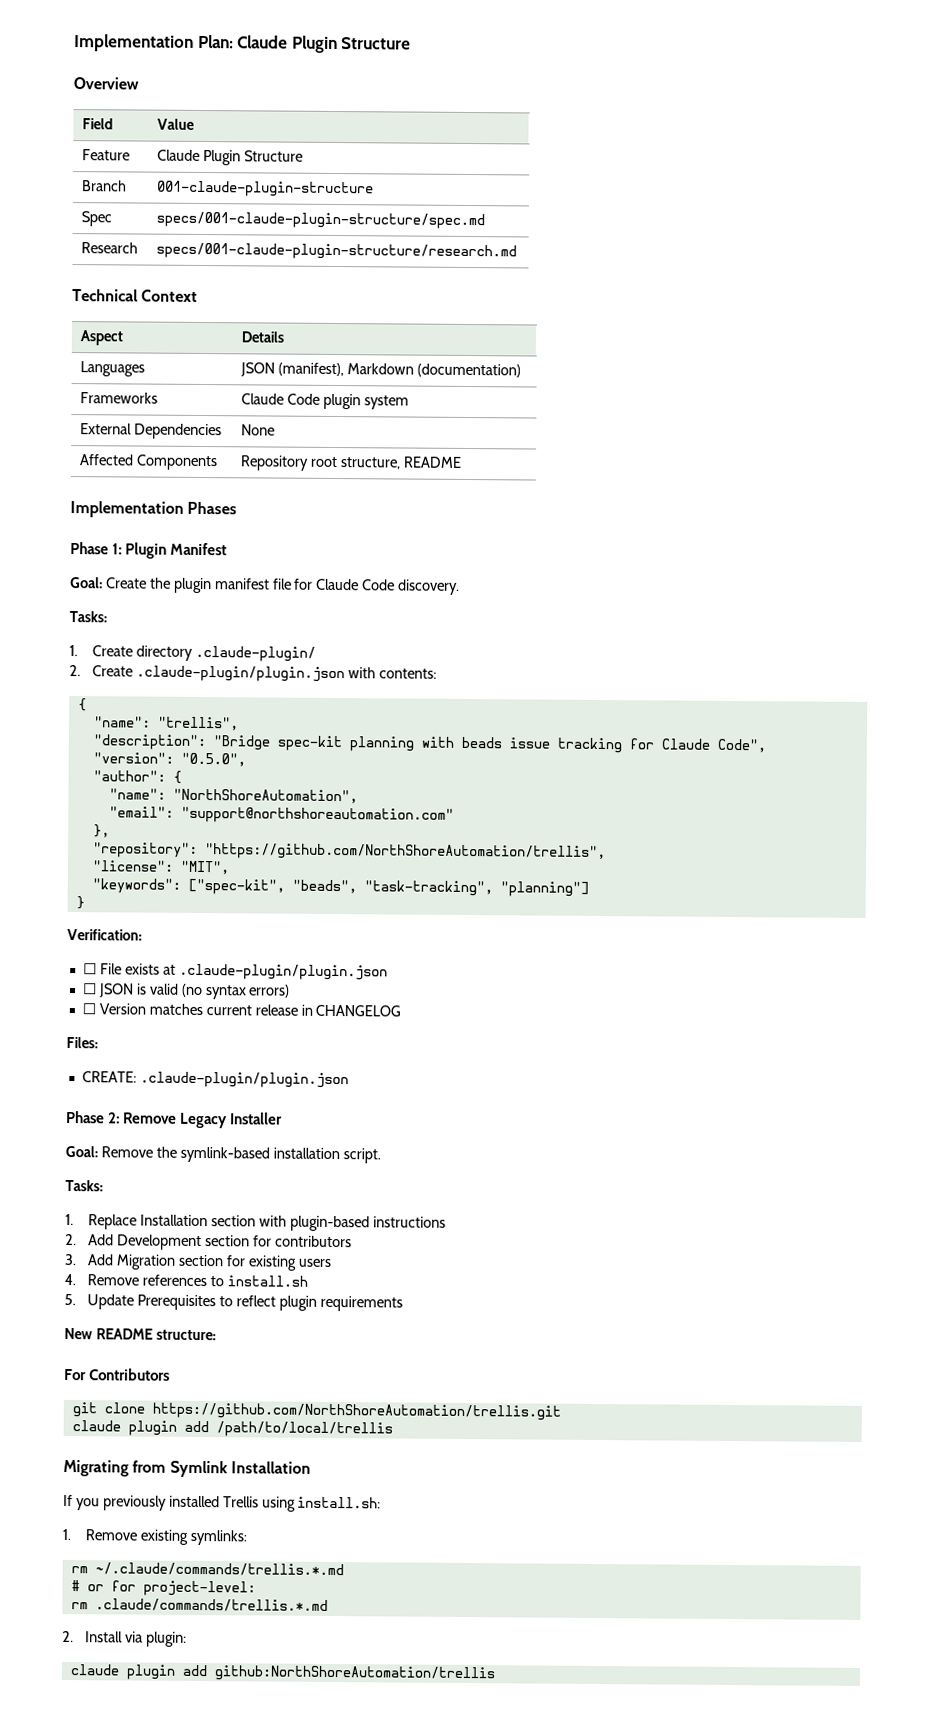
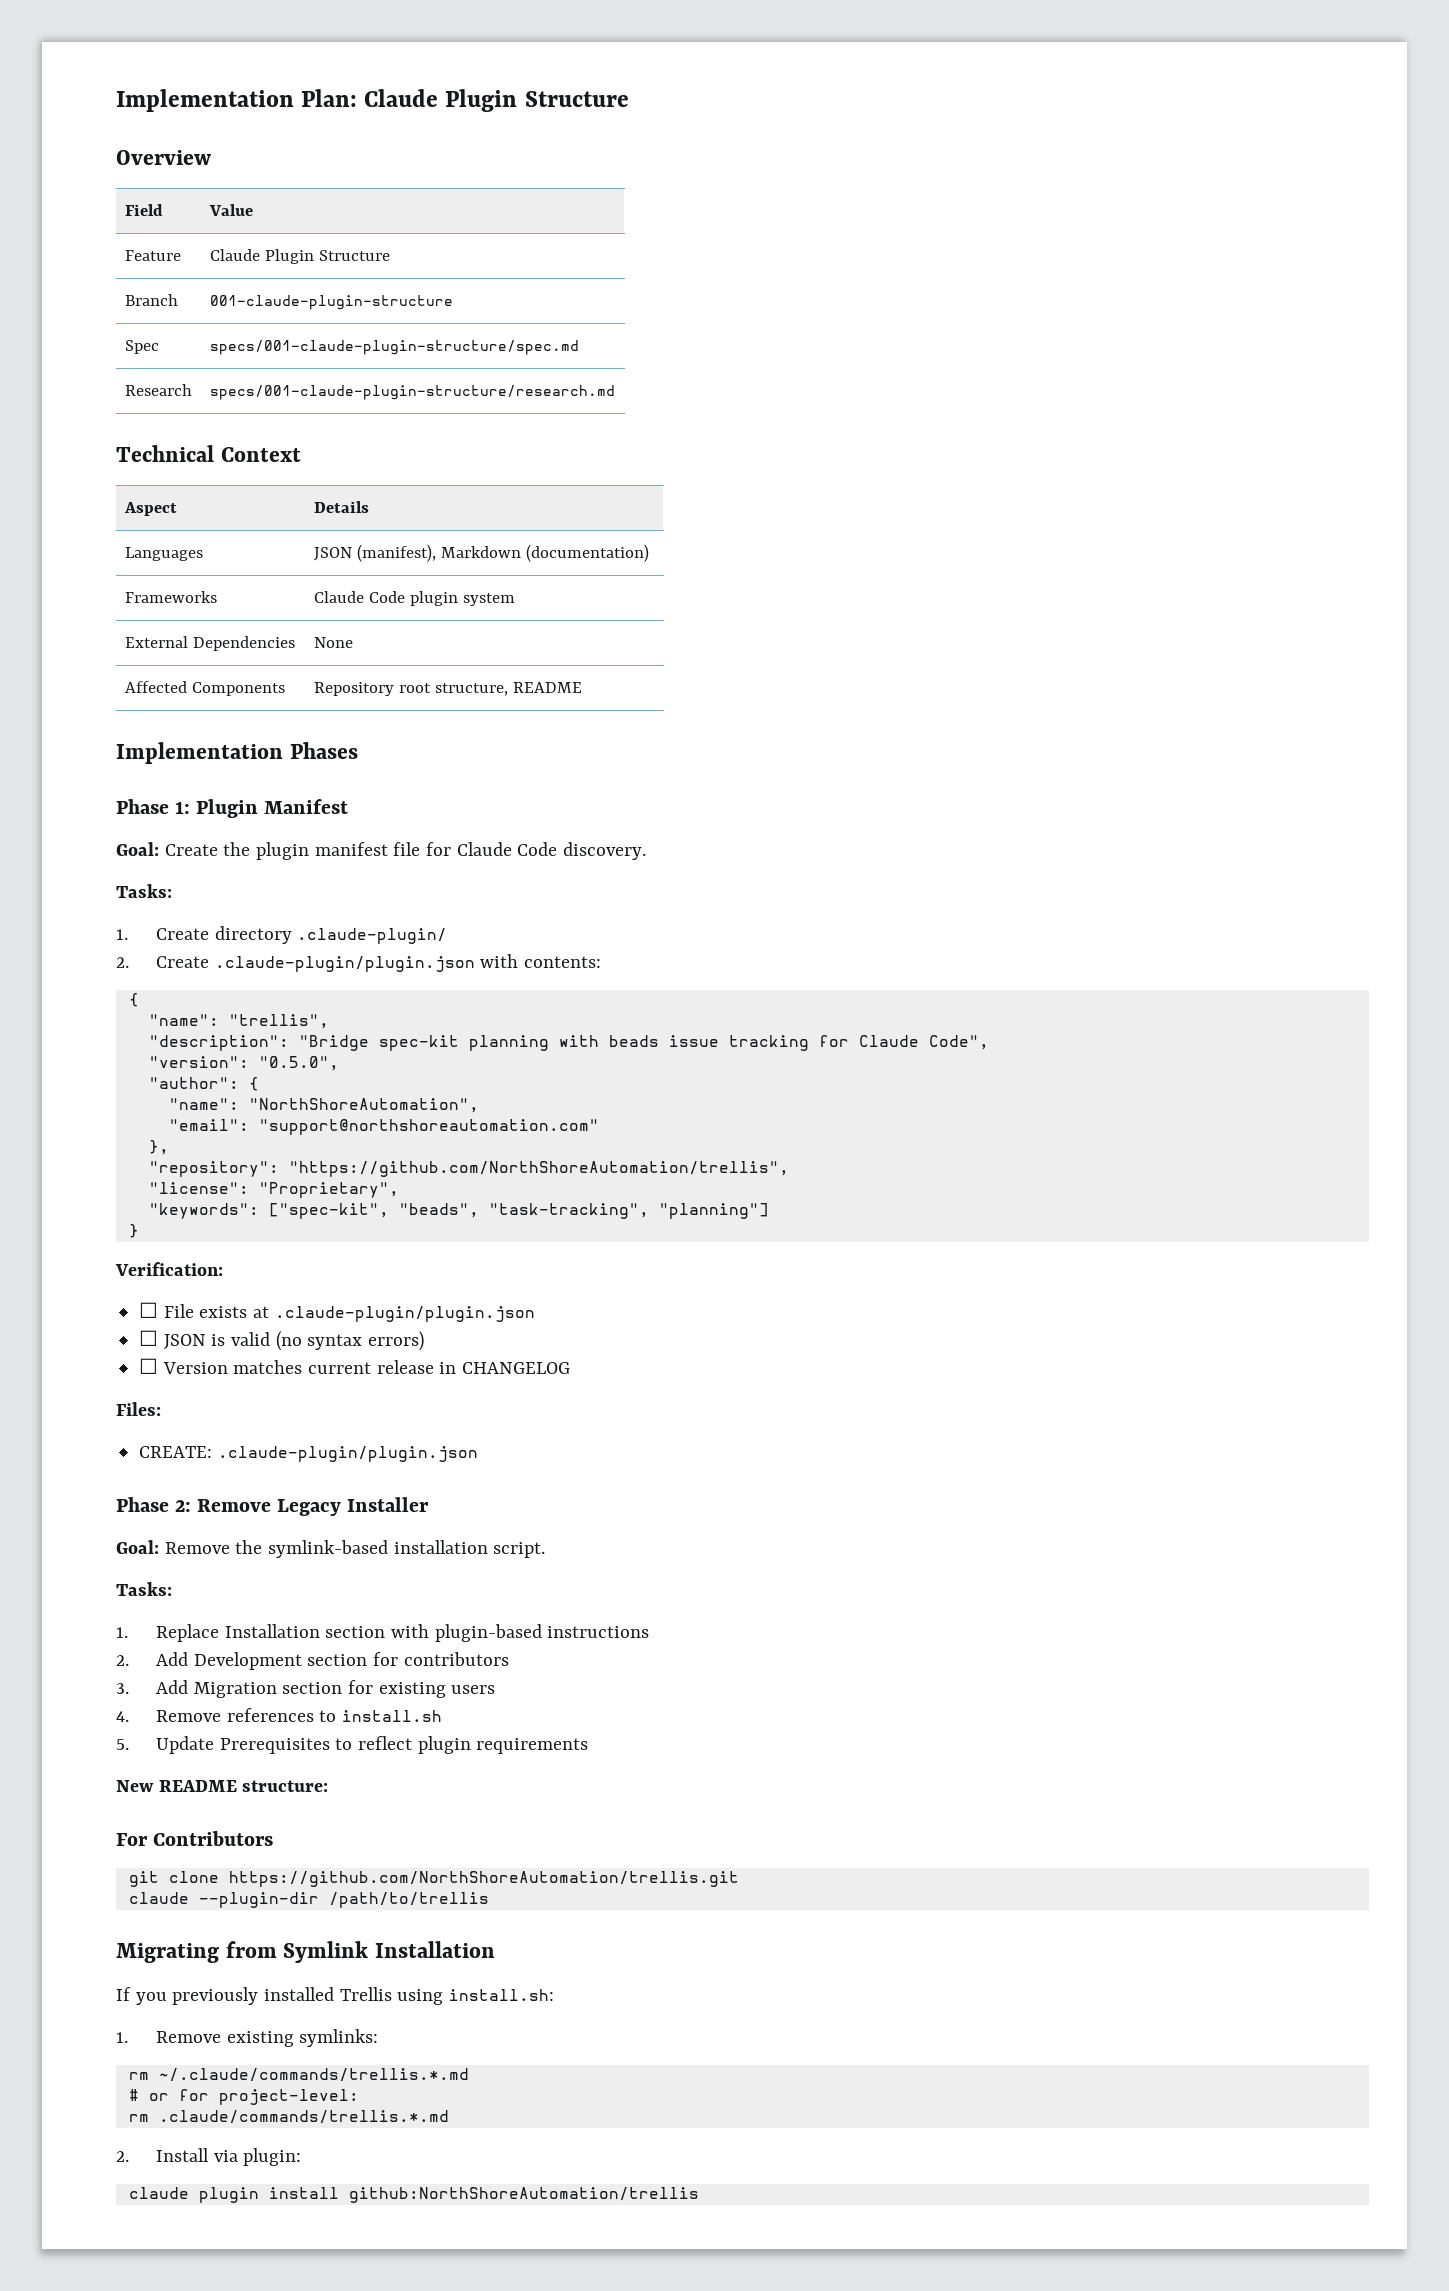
- "license": "MIT",
+ "license": "Proprietary",
- claude plugin add /path/to/local/trellis
+ claude --plugin-dir /path/to/trellis
- claude plugin add github:NorthShoreAutomation/trellis
+ claude plugin install github:NorthShoreAutomation/trellis

